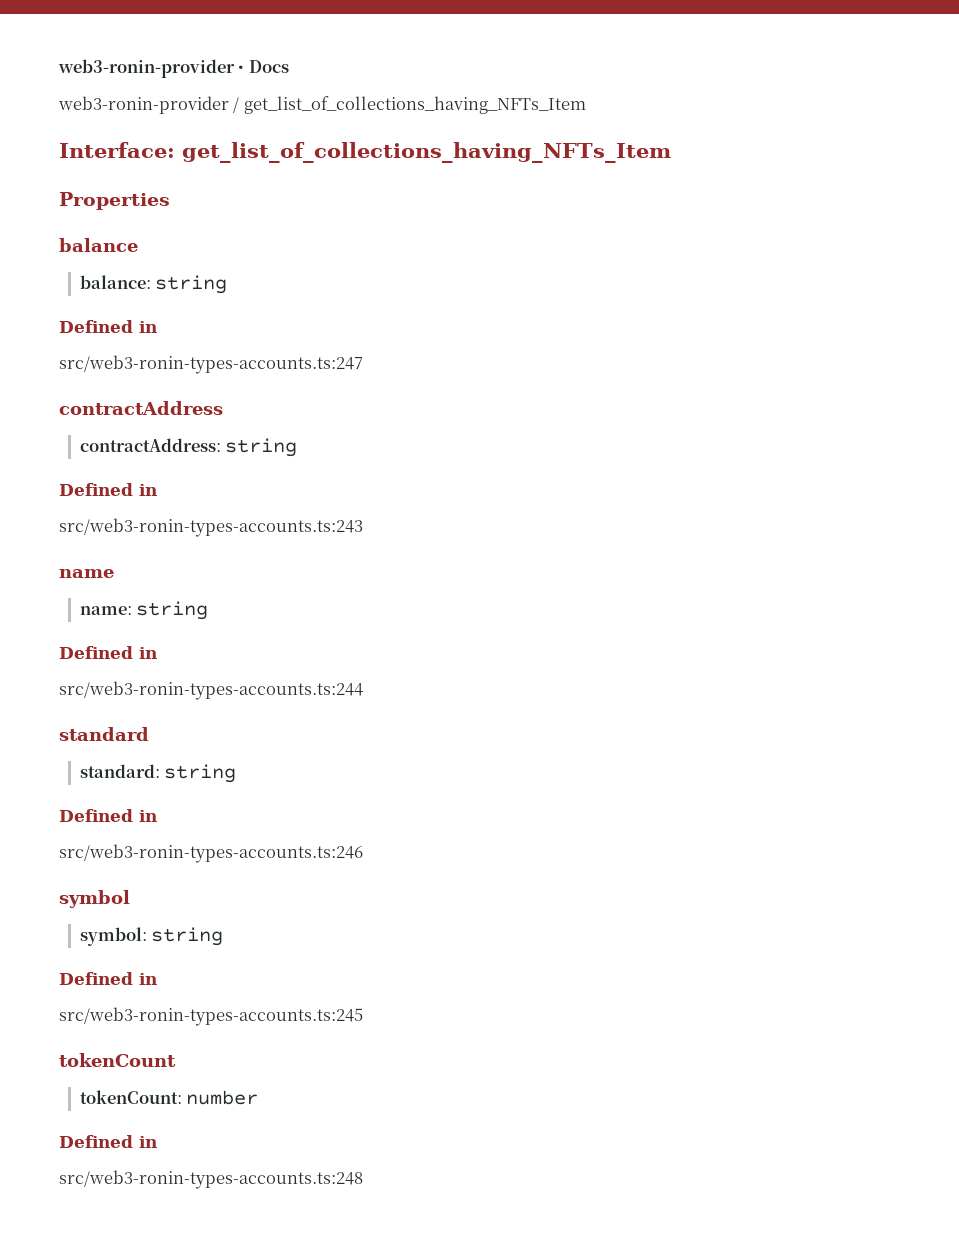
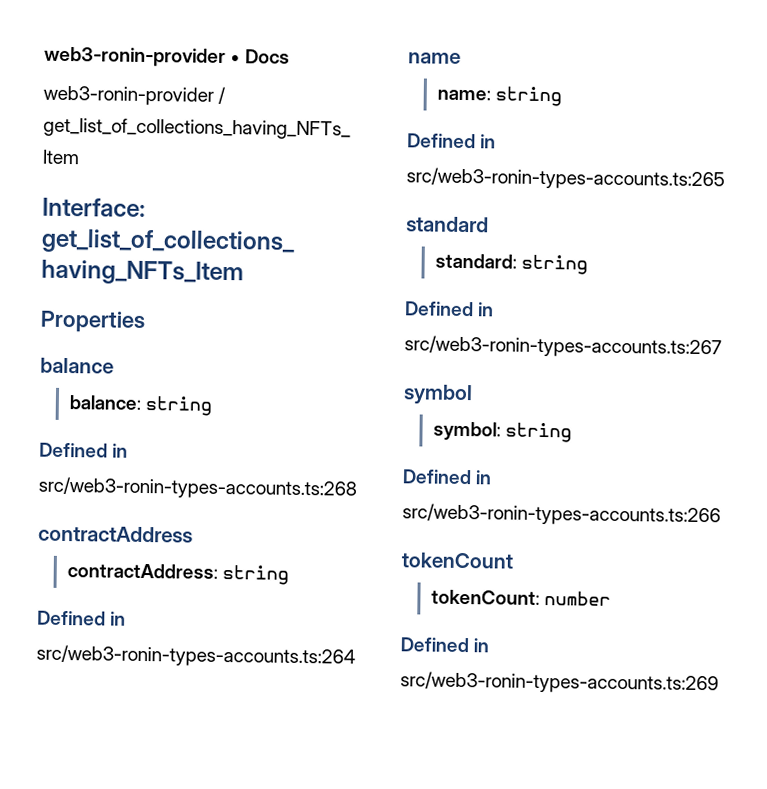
- src/web3-ronin-types-accounts.ts:247
+ src/web3-ronin-types-accounts.ts:268
- src/web3-ronin-types-accounts.ts:243
+ src/web3-ronin-types-accounts.ts:264
- src/web3-ronin-types-accounts.ts:244
+ src/web3-ronin-types-accounts.ts:265
- src/web3-ronin-types-accounts.ts:246
+ src/web3-ronin-types-accounts.ts:267
- src/web3-ronin-types-accounts.ts:245
+ src/web3-ronin-types-accounts.ts:266
- src/web3-ronin-types-accounts.ts:248
+ src/web3-ronin-types-accounts.ts:269

